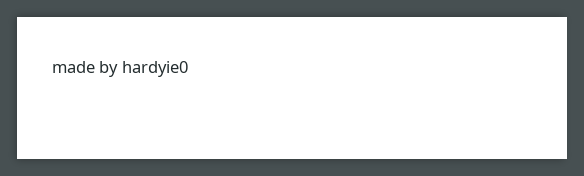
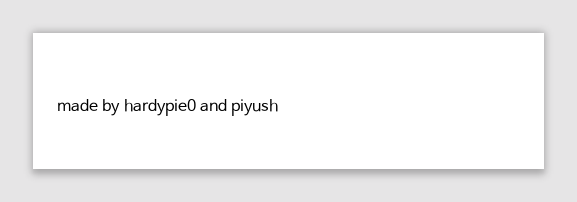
- made by hardyie0
+ made by hardypie0 and piyush

